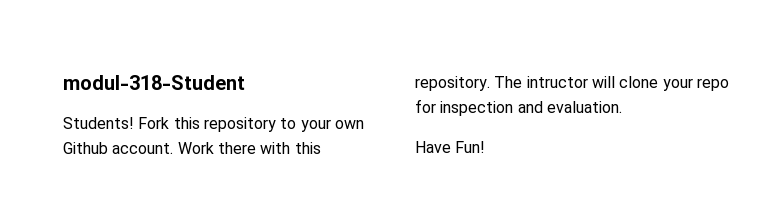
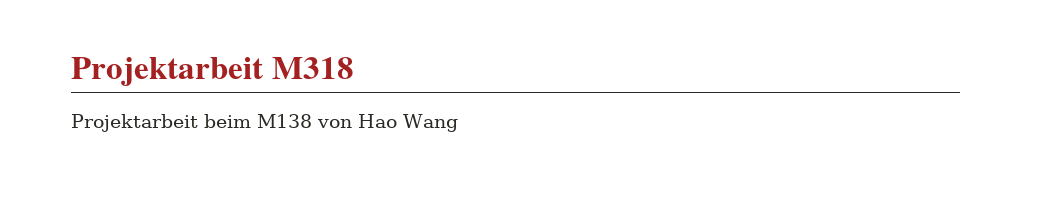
- modul-318-Student
- Students! Fork this repository to your own Github account. Work there with this repository. The intructor will clone your repo for inspection and evaluation.
- Have Fun!
+ Projektarbeit M318
+ Projektarbeit beim M138 von Hao Wang

